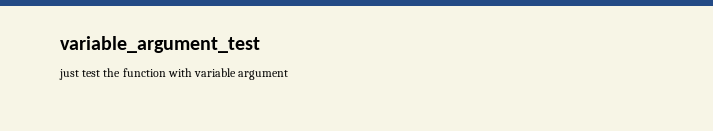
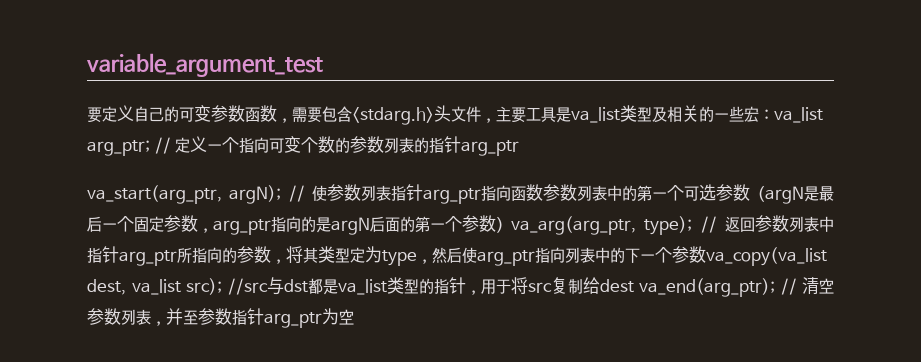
- just test the function with variable argument
+ 要定义自己的可变参数函数，需要包含<stdarg.h>头文件，主要工具是va_list类型及相关的一些宏：va_list arg_ptr; // 定义一个指向可变个数的参数列表的指针arg_ptr
+ va_start(arg_ptr, argN); // 使参数列表指针arg_ptr指向函数参数列表中的第一个可选参数（argN是最后一个固定参数，arg_ptr指向的是argN后面的第一个参数）va_arg(arg_ptr, type); // 返回参数列表中指针arg_ptr所指向的参数，将其类型定为type，然后使arg_ptr指向列表中的下一个参数va_copy(va_list dest, va_list src); //src与dst都是va_list类型的指针，用于将src复制给dest va_end(arg_ptr); // 清空参数列表，并至参数指针arg_ptr为空

